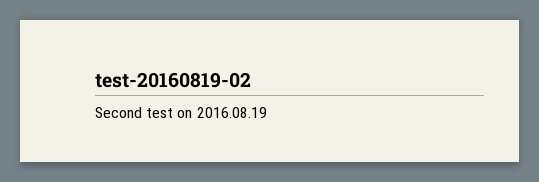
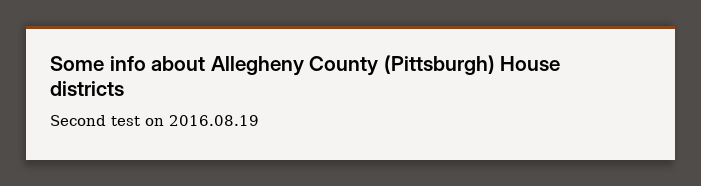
- test-20160819-02
+ Some info about Allegheny County (Pittsburgh) House districts

